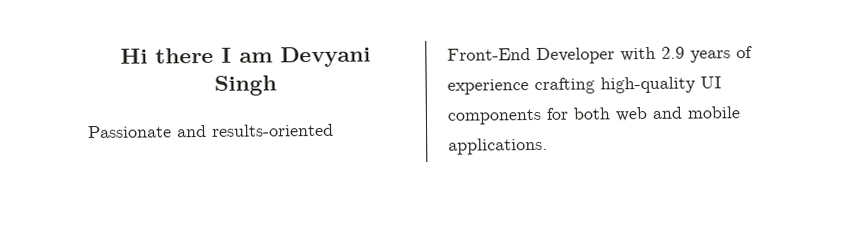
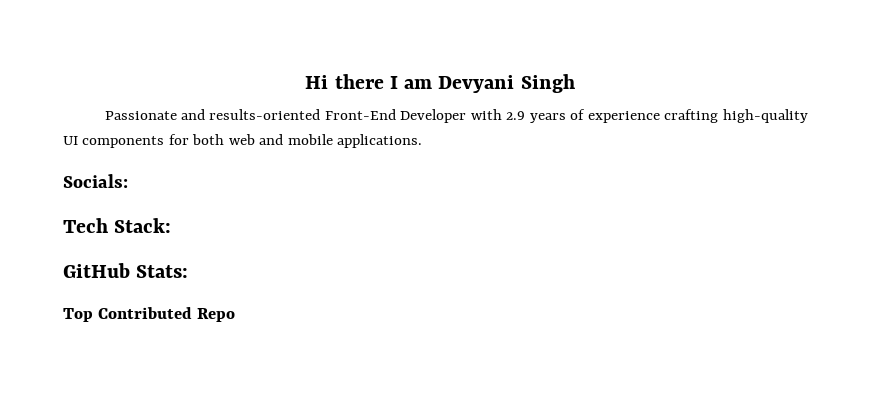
+ Socials:
+ Tech Stack:
+ GitHub Stats:
+ Top Contributed Repo

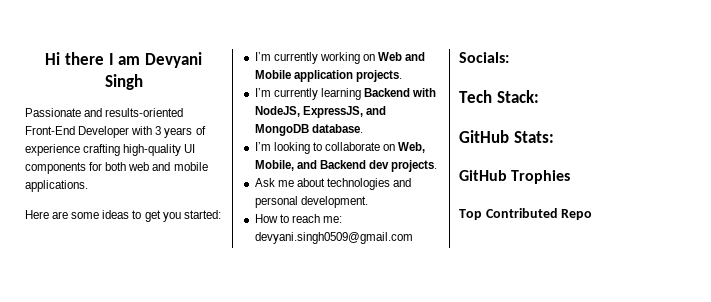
- Passionate and results-oriented Front-End Developer with 2.9 years of experience crafting high-quality UI components for both web and mobile applications.
+ Passionate and results-oriented Front-End Developer with 3 years of experience crafting high-quality UI components for both web and mobile applications.
+ Here are some ideas to get you started:
+ I’m currently working on Web and Mobile application projects.
+ I’m currently learning Backend with NodeJS, ExpressJS, and MongoDB database.
+ I’m looking to collaborate on Web, Mobile, and Backend dev projects.
+ Ask me about technologies and personal development.
+ How to reach me: devyani.singh0509@gmail.com
+ GitHub Trophies

